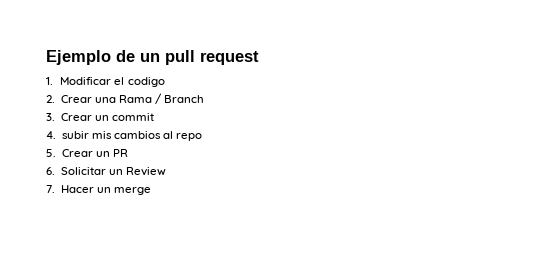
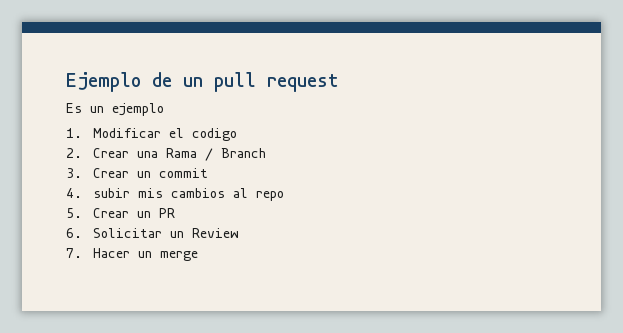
+ Es un ejemplo

